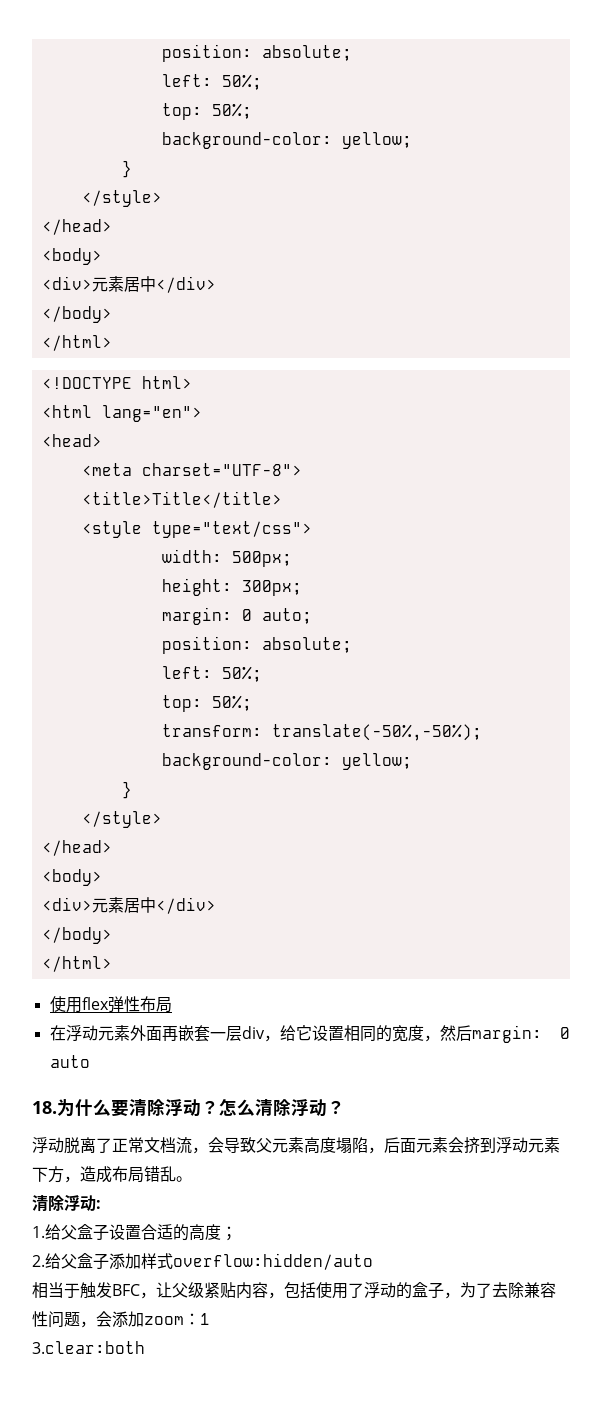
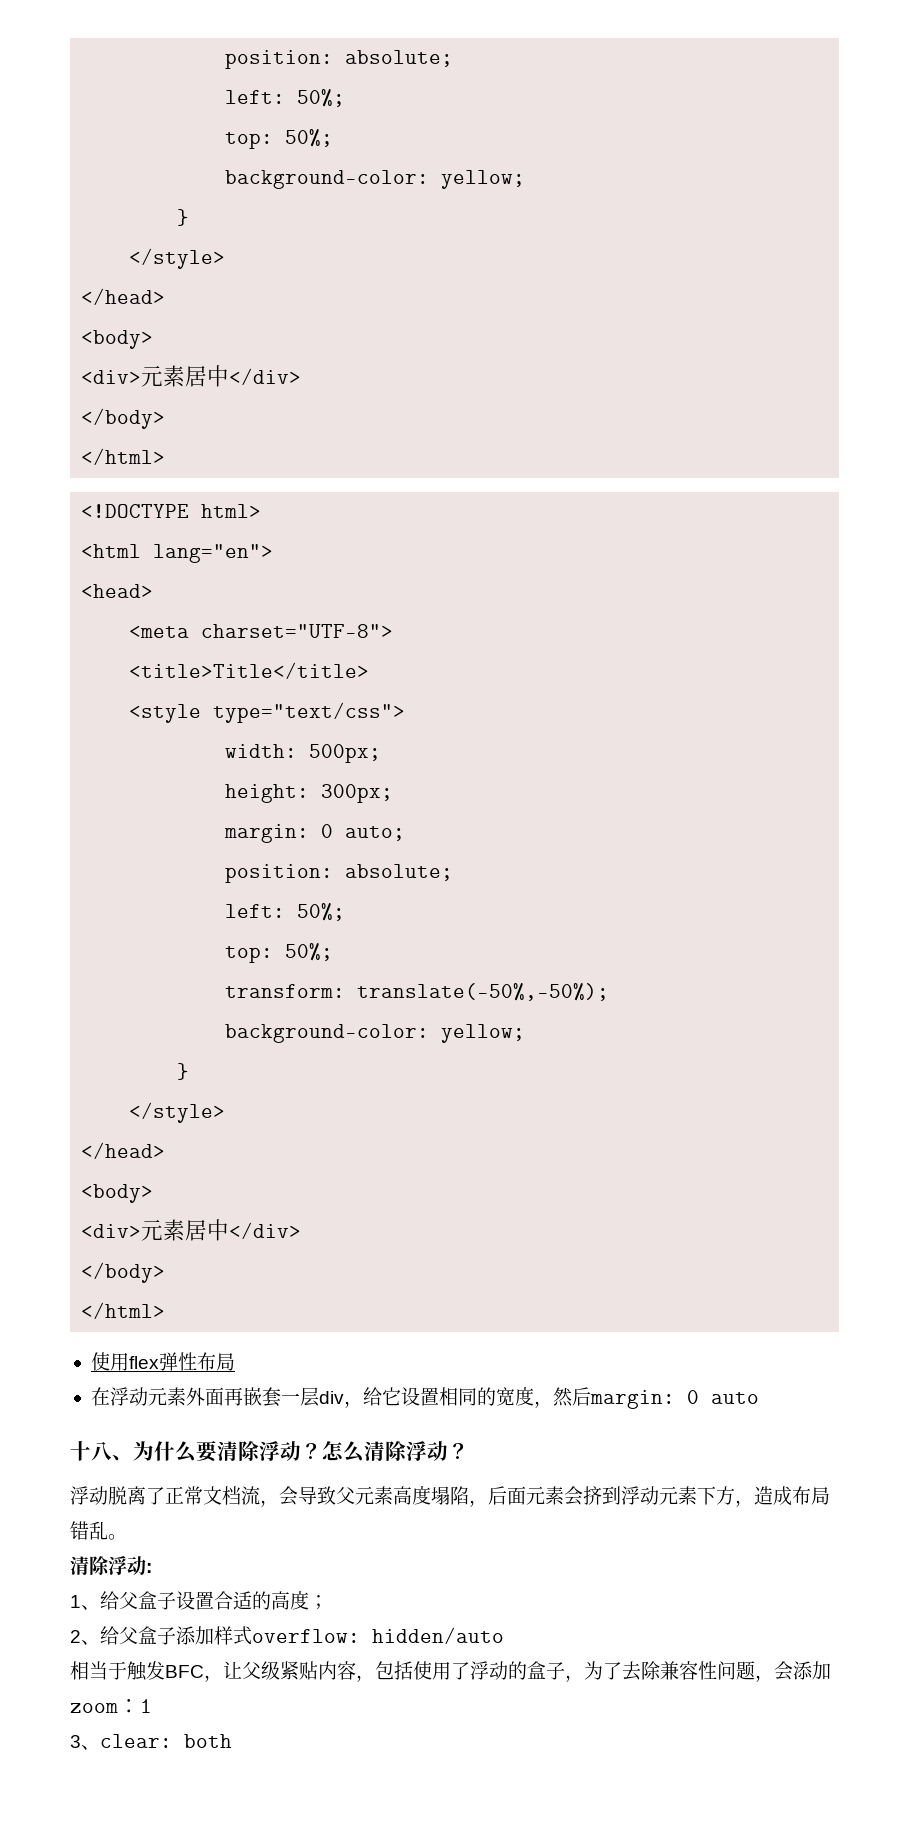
- 18.为什么要清除浮动？
+ 十八、为什么要清除浮动？
- 1.给父盒子设置合适的高度；
+ 1、给父盒子设置合适的高度；
- 2.给父盒子添加样式overflow:hidden/auto
+ 2、给父盒子添加样式overflow: hidden/auto
- 3.clear:both
+ 3、clear: both

